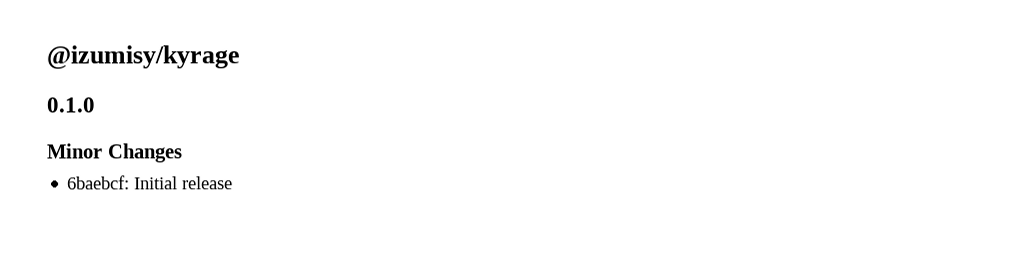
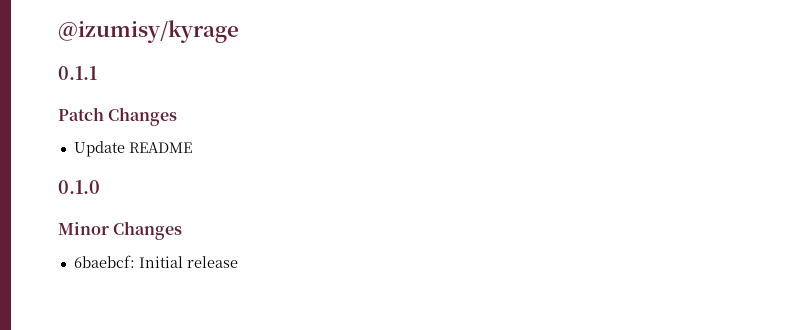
+ 0.1.1
+ Patch Changes
+ Update README

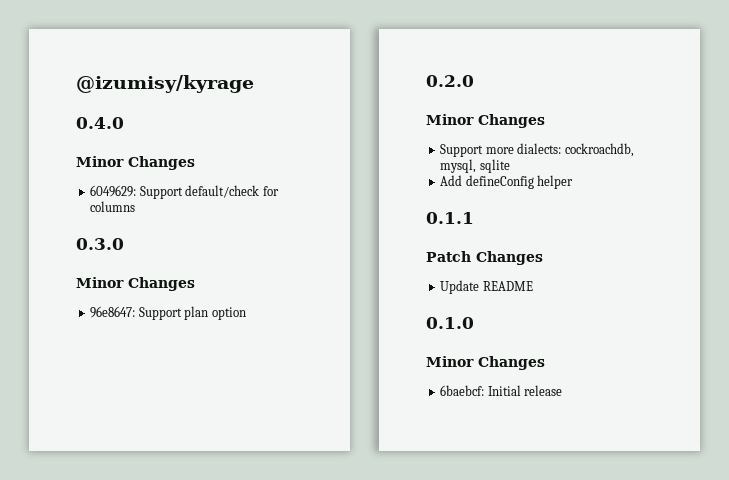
+ 0.4.0
+ Minor Changes
+ 6049629: Support default/check for columns
+ 0.3.0
+ Minor Changes
+ 96e8647: Support plan option
+ 0.2.0
+ Minor Changes
+ Support more dialects: cockroachdb, mysql, sqlite
+ Add defineConfig helper

